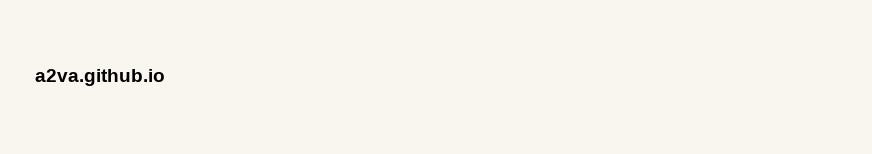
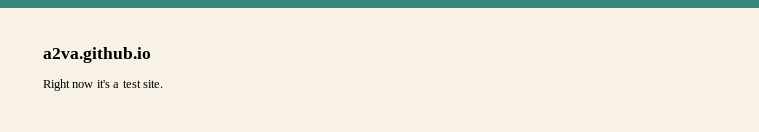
+ Right now it's a test site.

